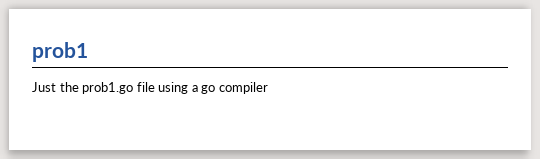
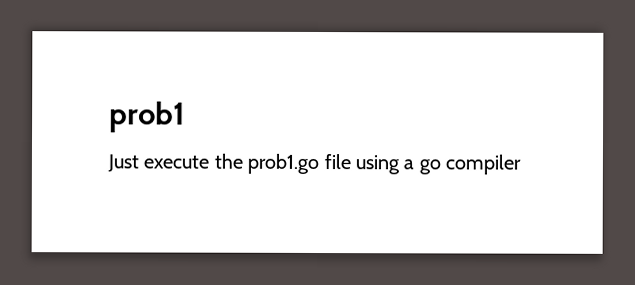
- Just the prob1.go file using a go compiler
+ Just execute the prob1.go file using a go compiler

